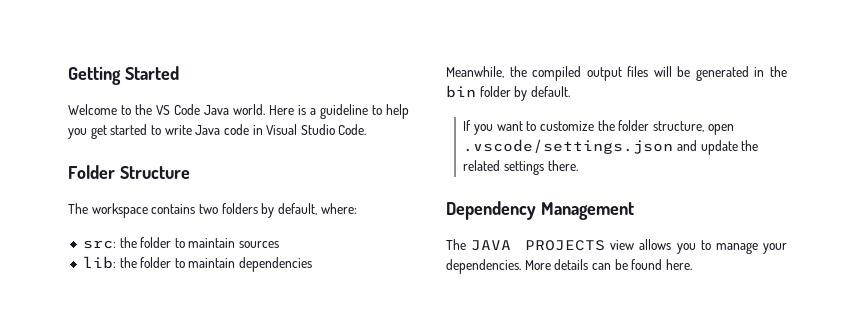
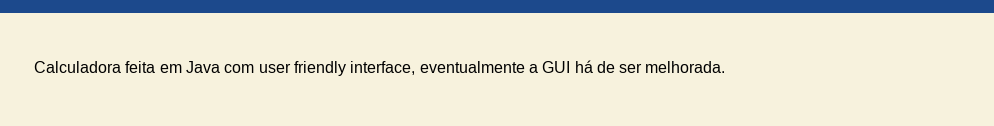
- Getting Started
- Welcome to the VS Code Java world. Here is a guideline to help you get started to write Java code in Visual Studio Code.
- Folder Structure
- The workspace contains two folders by default, where:
- src: the folder to maintain sources
- lib: the folder to maintain dependencies
- Meanwhile, the compiled output files will be generated in the bin folder by default.
- If you want to customize the folder structure, open .vscode/settings.json and update the related settings there.
- Dependency Management
- The JAVA PROJECTS view allows you to manage your dependencies. More details can be found here.
+ Calculadora feita em Java com user friendly interface, eventualmente a GUI há de ser melhorada.

